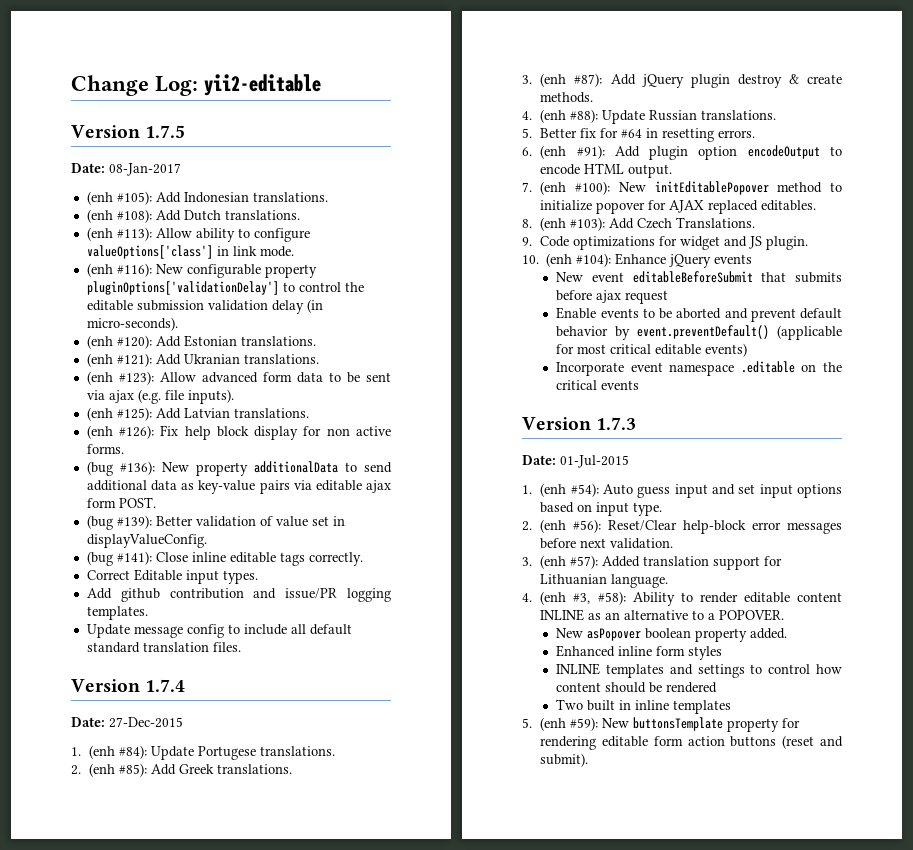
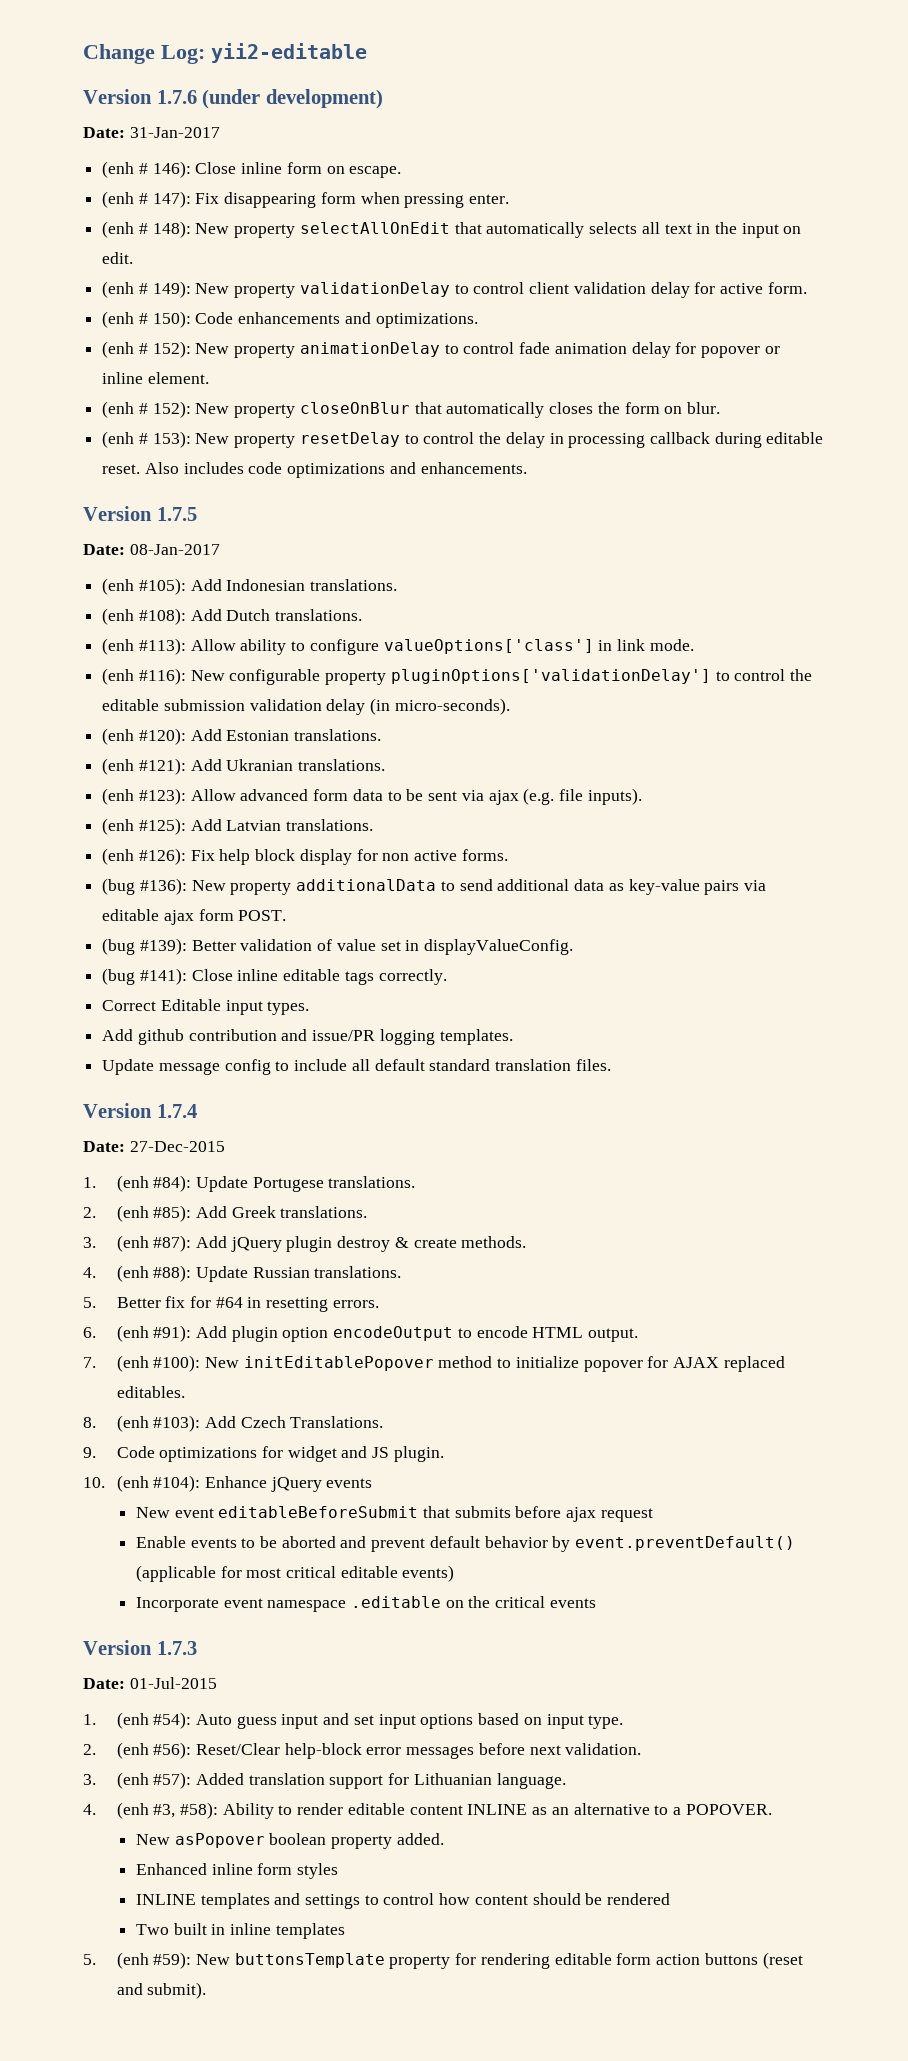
+ Version 1.7.6 (under development)
+ Date: 31-Jan-2017
+ (enh # 146): Close inline form on escape.
+ (enh # 147): Fix disappearing form when pressing enter.
+ (enh # 148): New property selectAllOnEdit that automatically selects all text in the input on edit.
+ (enh # 149): New property validationDelay to control client validation delay for active form.
+ (enh # 150): Code enhancements and optimizations.
+ (enh # 152): New property animationDelay to control fade animation delay for popover or inline element.
+ (enh # 152): New property closeOnBlur that automatically closes the form on blur.
+ (enh # 153): New property resetDelay to control the delay in processing callback during editable reset. Also includes code optimizations and enhancements.

